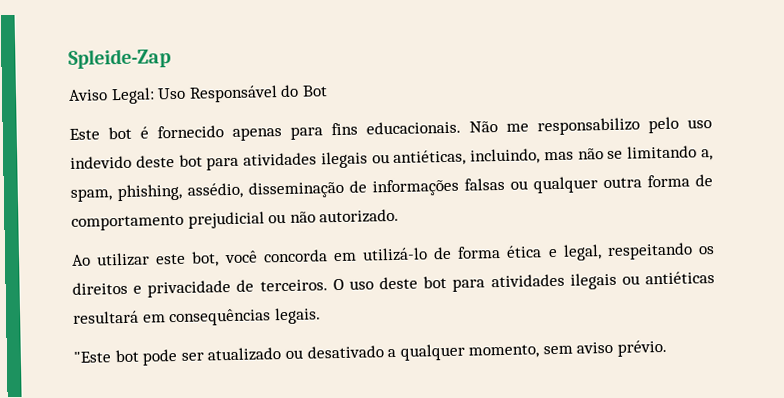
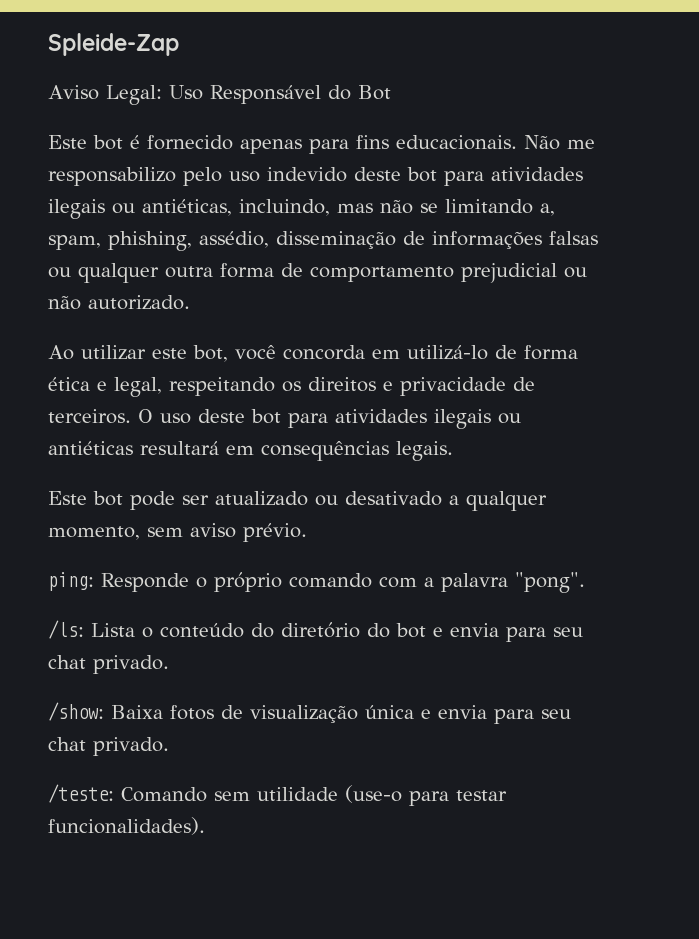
- "Este bot pode ser atualizado ou desativado a qualquer momento, sem aviso prévio.
+ Este bot pode ser atualizado ou desativado a qualquer momento, sem aviso prévio.
+ ping: Responde o próprio comando com a palavra "pong".
+ /ls: Lista o conteúdo do diretório do bot e envia para seu chat privado.
+ /show: Baixa fotos de visualização única e envia para seu chat privado.
+ /teste: Comando sem utilidade (use-o para testar funcionalidades).

